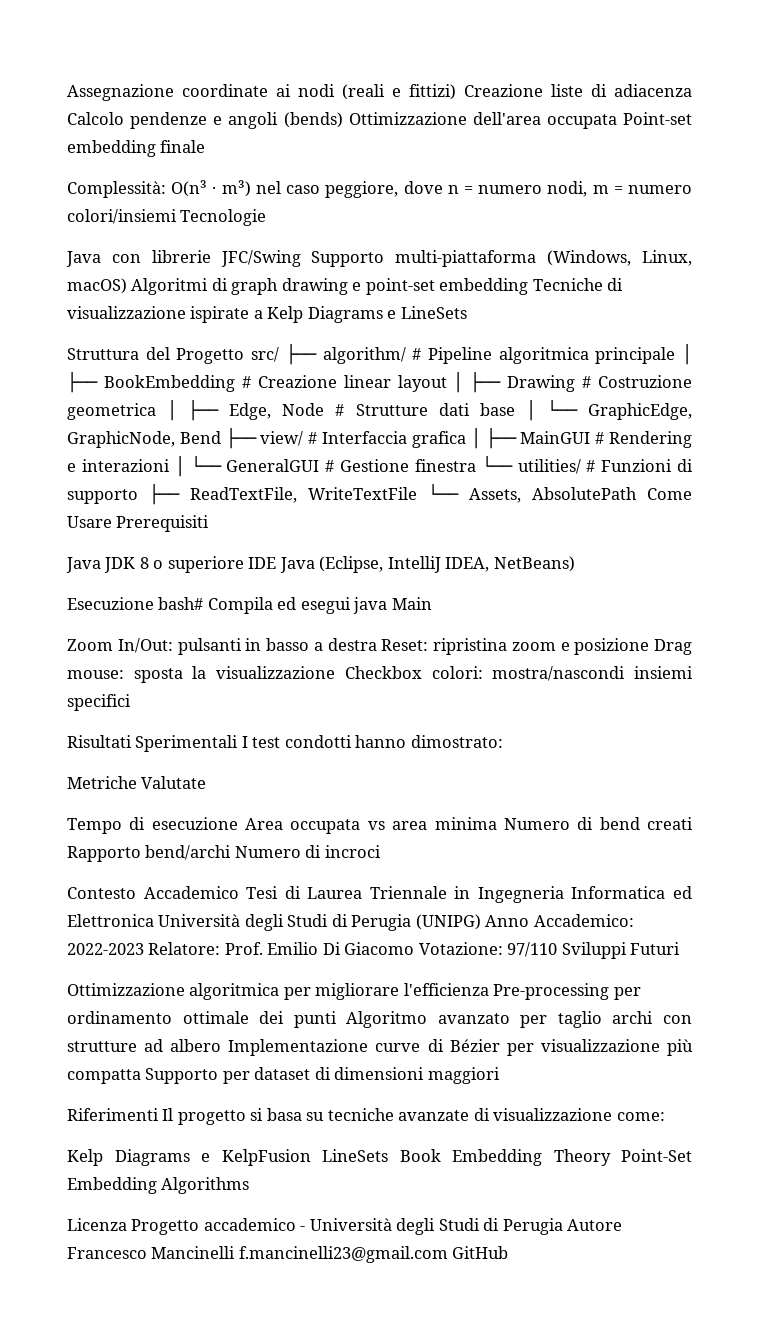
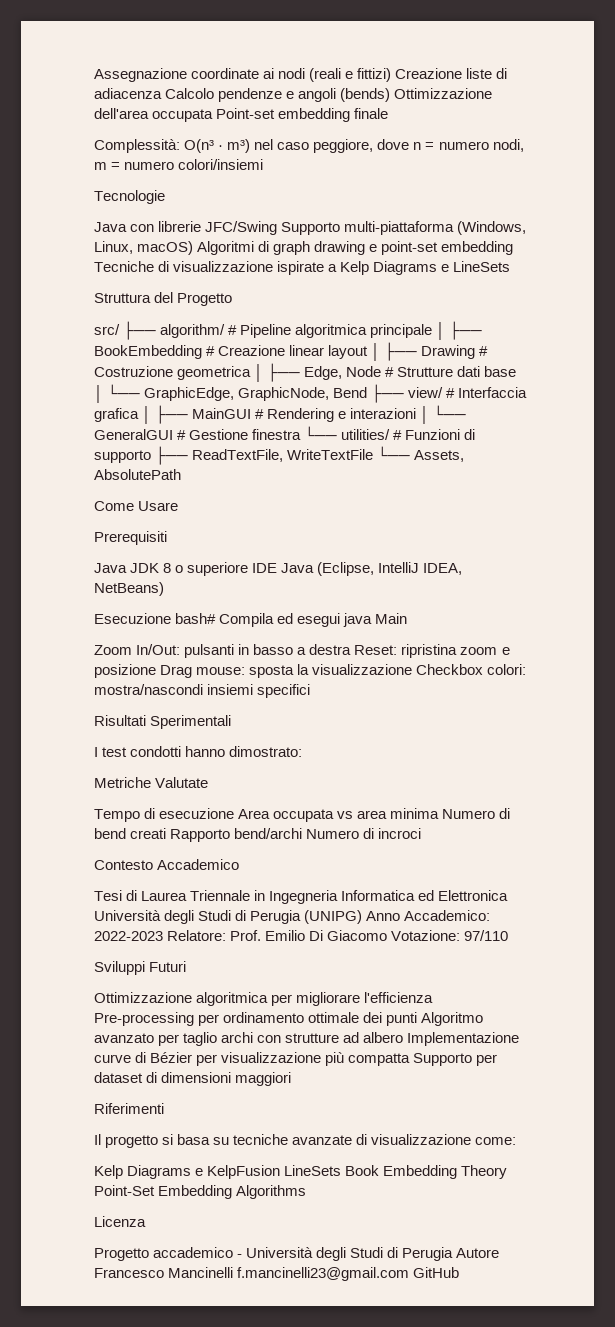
- Complessità: O(n³ · m³) nel caso peggiore, dove n = numero nodi, m = numero colori/insiemi Tecnologie
+ Complessità: O(n³ · m³) nel caso peggiore, dove n = numero nodi, m = numero colori/insiemi
+ Tecnologie
- Struttura del Progetto src/ ├── algorithm/ # Pipeline algoritmica principale │ ├── BookEmbedding # Creazione linear layout │ ├── Drawing # Costruzione geometrica │ ├── Edge, Node # Strutture dati base │ └── GraphicEdge, GraphicNode, Bend ├── view/ # Interfaccia grafica │ ├── MainGUI # Rendering e interazioni │ └── GeneralGUI # Gestione finestra └── utilities/ # Funzioni di supporto ├── ReadTextFile, WriteTextFile └── Assets, AbsolutePath Come Usare Prerequisiti
+ Struttura del Progetto
+ src/ ├── algorithm/ # Pipeline algoritmica principale │ ├── BookEmbedding # Creazione linear layout │ ├── Drawing # Costruzione geometrica │ ├── Edge, Node # Strutture dati base │ └── GraphicEdge, GraphicNode, Bend ├── view/ # Interfaccia grafica │ ├── MainGUI # Rendering e interazioni │ └── GeneralGUI # Gestione finestra └── utilities/ # Funzioni di supporto ├── ReadTextFile, WriteTextFile └── Assets, AbsolutePath
+ Come Usare
+ Prerequisiti
- Risultati Sperimentali I test condotti hanno dimostrato:
+ Risultati Sperimentali
+ I test condotti hanno dimostrato:
- Contesto Accademico Tesi di Laurea Triennale in Ingegneria Informatica ed Elettronica Università degli Studi di Perugia (UNIPG) Anno Accademico: 2022-2023 Relatore: Prof. Emilio Di Giacomo Votazione: 97/110 Sviluppi Futuri
+ Contesto Accademico
+ Tesi di Laurea Triennale in Ingegneria Informatica ed Elettronica Università degli Studi di Perugia (UNIPG) Anno Accademico: 2022-2023 Relatore: Prof. Emilio Di Giacomo Votazione: 97/110
+ Sviluppi Futuri
- Riferimenti Il progetto si basa su tecniche avanzate di visualizzazione come:
+ Riferimenti
+ Il progetto si basa su tecniche avanzate di visualizzazione come:
- Licenza Progetto accademico - Università degli Studi di Perugia Autore Francesco Mancinelli f.mancinelli23@gmail.com GitHub
+ Licenza
+ Progetto accademico - Università degli Studi di Perugia Autore Francesco Mancinelli f.mancinelli23@gmail.com GitHub

